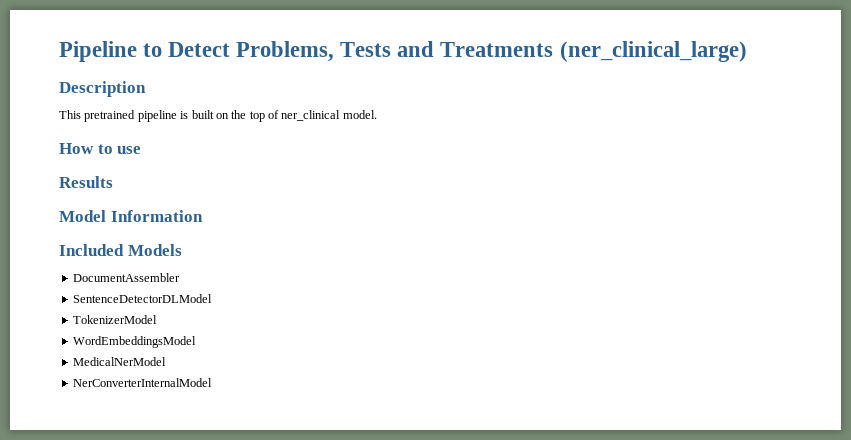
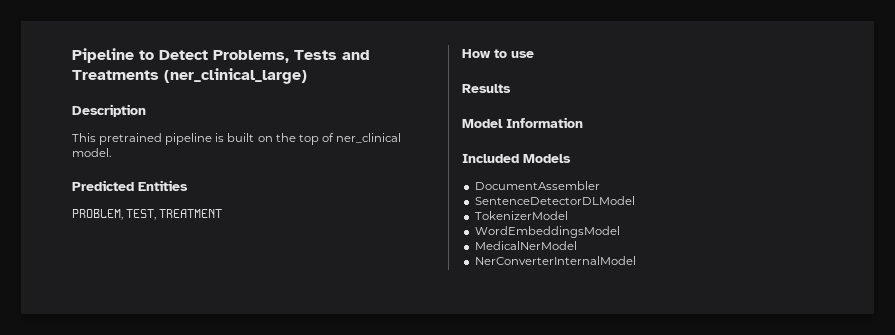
+ Predicted Entities
+ PROBLEM, TEST, TREATMENT

